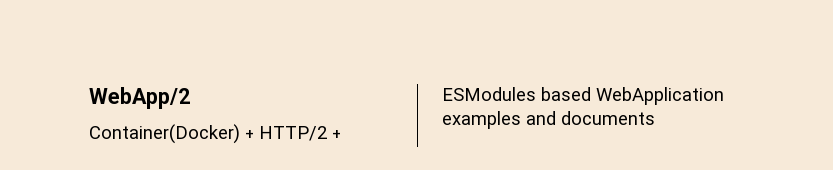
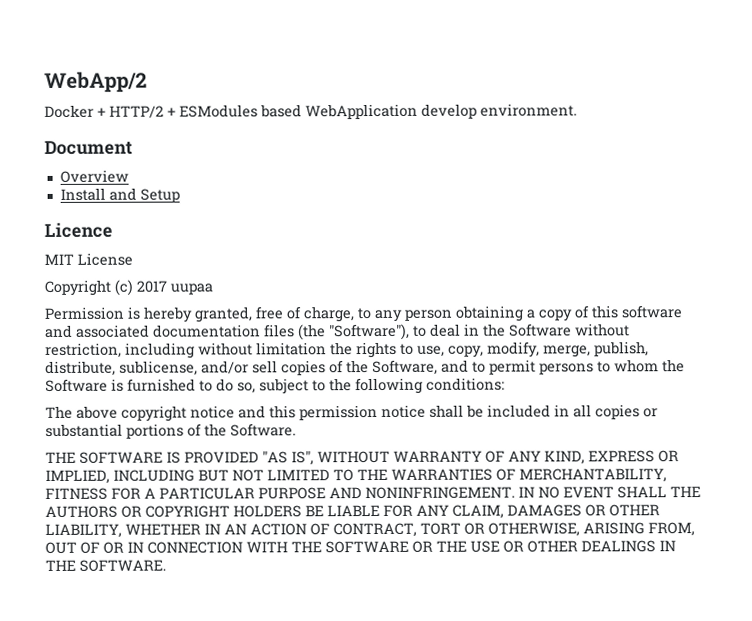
- Container(Docker) + HTTP/2 + ESModules based WebApplication examples and documents
+ Docker + HTTP/2 + ESModules based WebApplication develop environment.
+ Document
+ Overview
+ Install and Setup
+ Licence
+ MIT License
+ Copyright (c) 2017 uupaa
+ Permission is hereby granted, free of charge, to any person obtaining a copy of this software and associated documentation files (the "Software"), to deal in the Software without restriction, including without limitation the rights to use, copy, modify, merge, publish, distribute, sublicense, and/or sell copies of the Software, and to permit persons to whom the Software is furnished to do so, subject to the following conditions:
+ The above copyright notice and this permission notice shall be included in all copies or substantial portions of the Software.
+ THE SOFTWARE IS PROVIDED "AS IS", WITHOUT WARRANTY OF ANY KIND, EXPRESS OR IMPLIED, INCLUDING BUT NOT LIMITED TO THE WARRANTIES OF MERCHANTABILITY, FITNESS FOR A PARTICULAR PURPOSE AND NONINFRINGEMENT. IN NO EVENT SHALL THE AUTHORS OR COPYRIGHT HOLDERS BE LIABLE FOR ANY CLAIM, DAMAGES OR OTHER LIABILITY, WHETHER IN AN ACTION OF CONTRACT, TORT OR OTHERWISE, ARISING FROM, OUT OF OR IN CONNECTION WITH THE SOFTWARE OR THE USE OR OTHER DEALINGS IN THE SOFTWARE.

